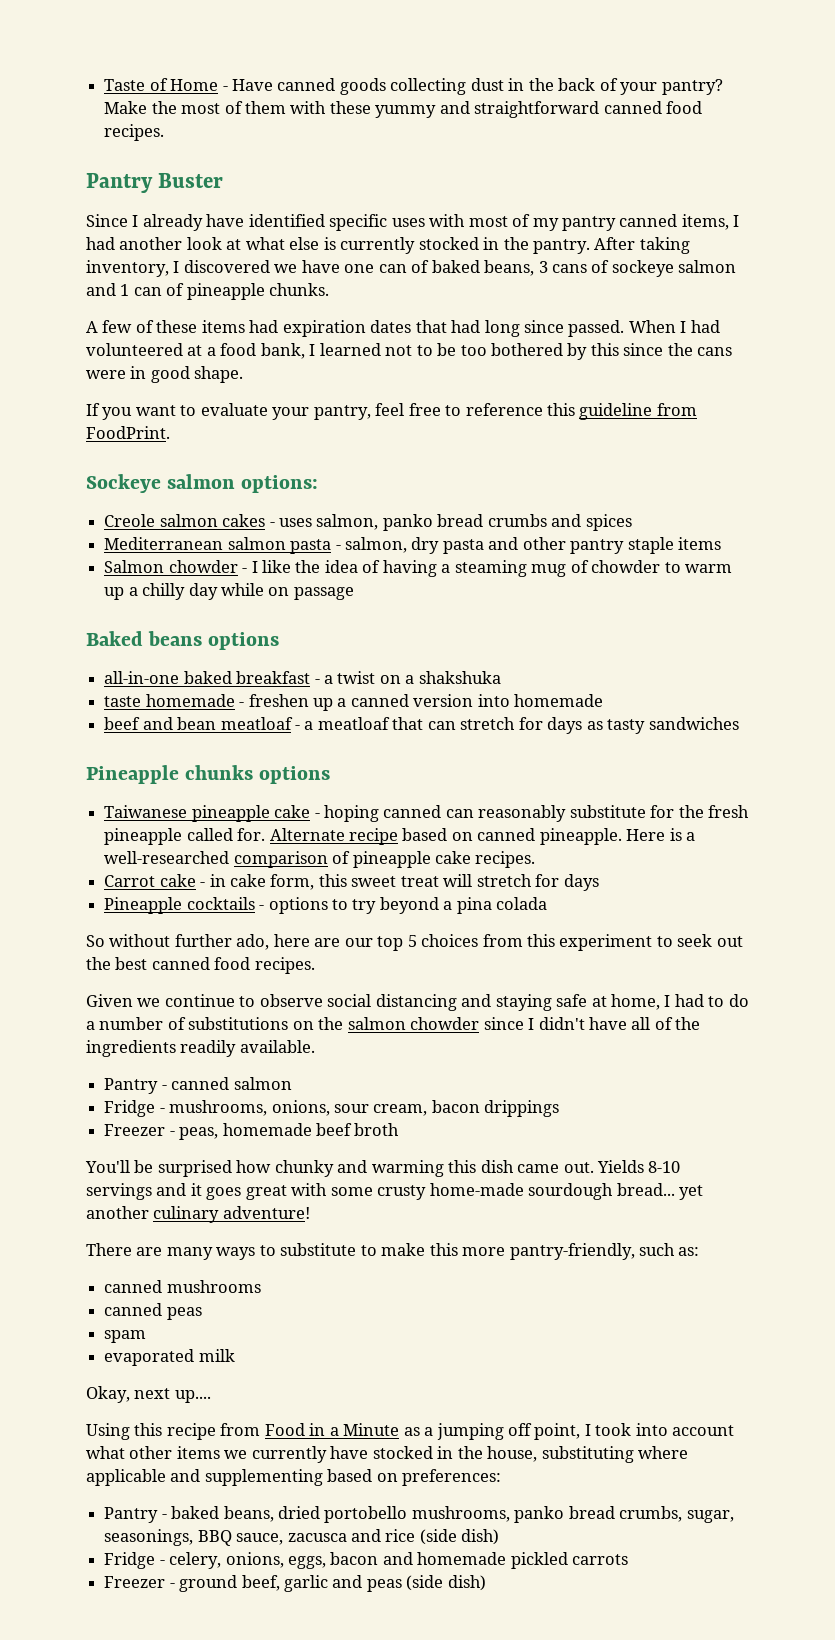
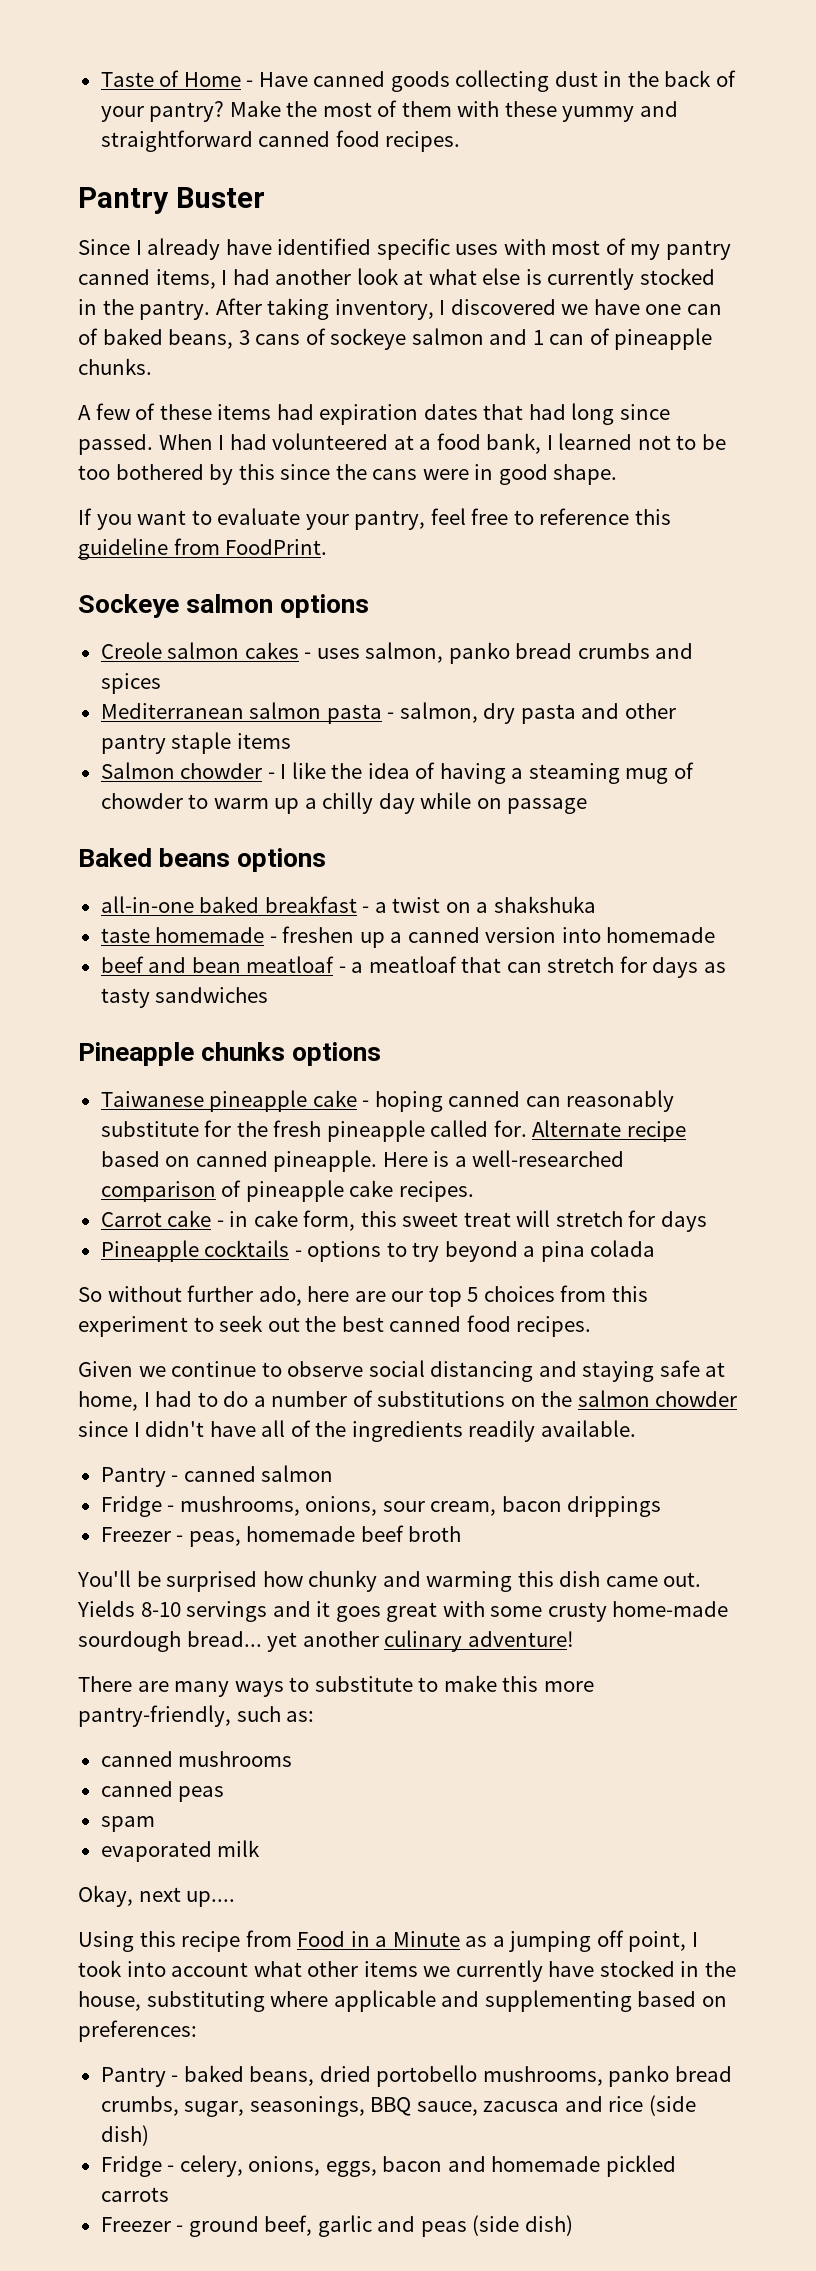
- Sockeye salmon options:
+ Sockeye salmon options

